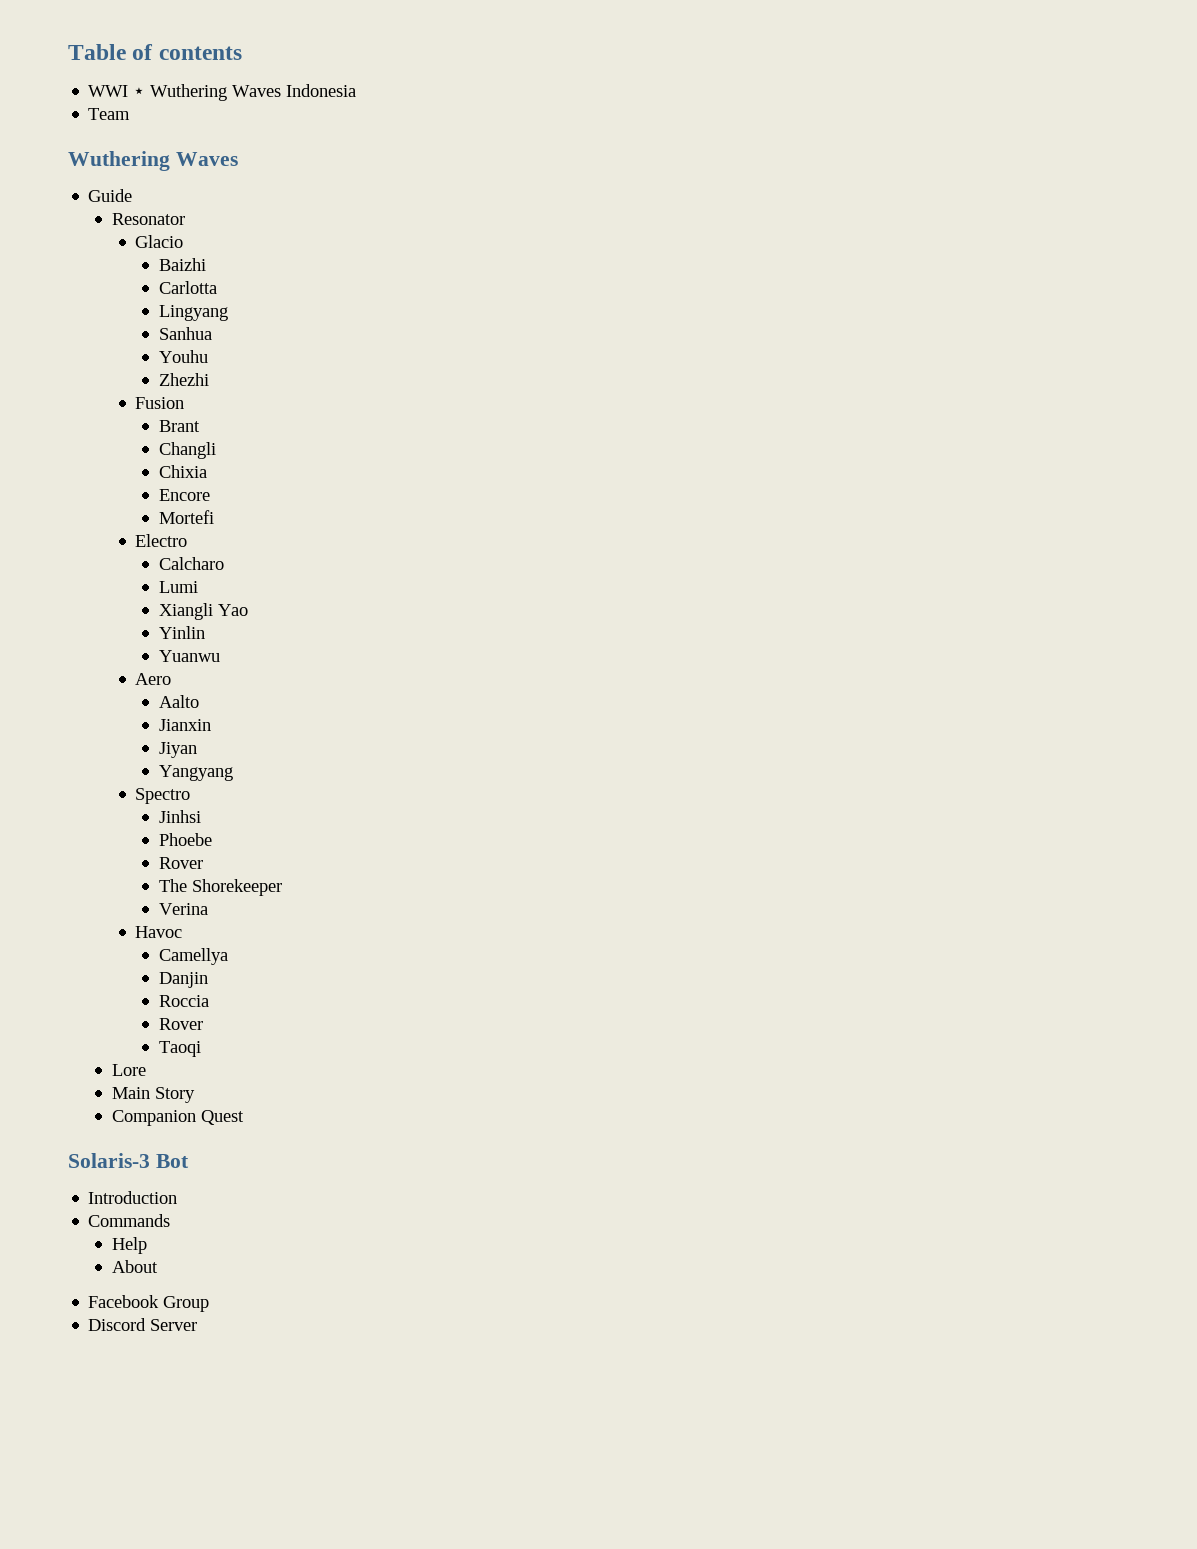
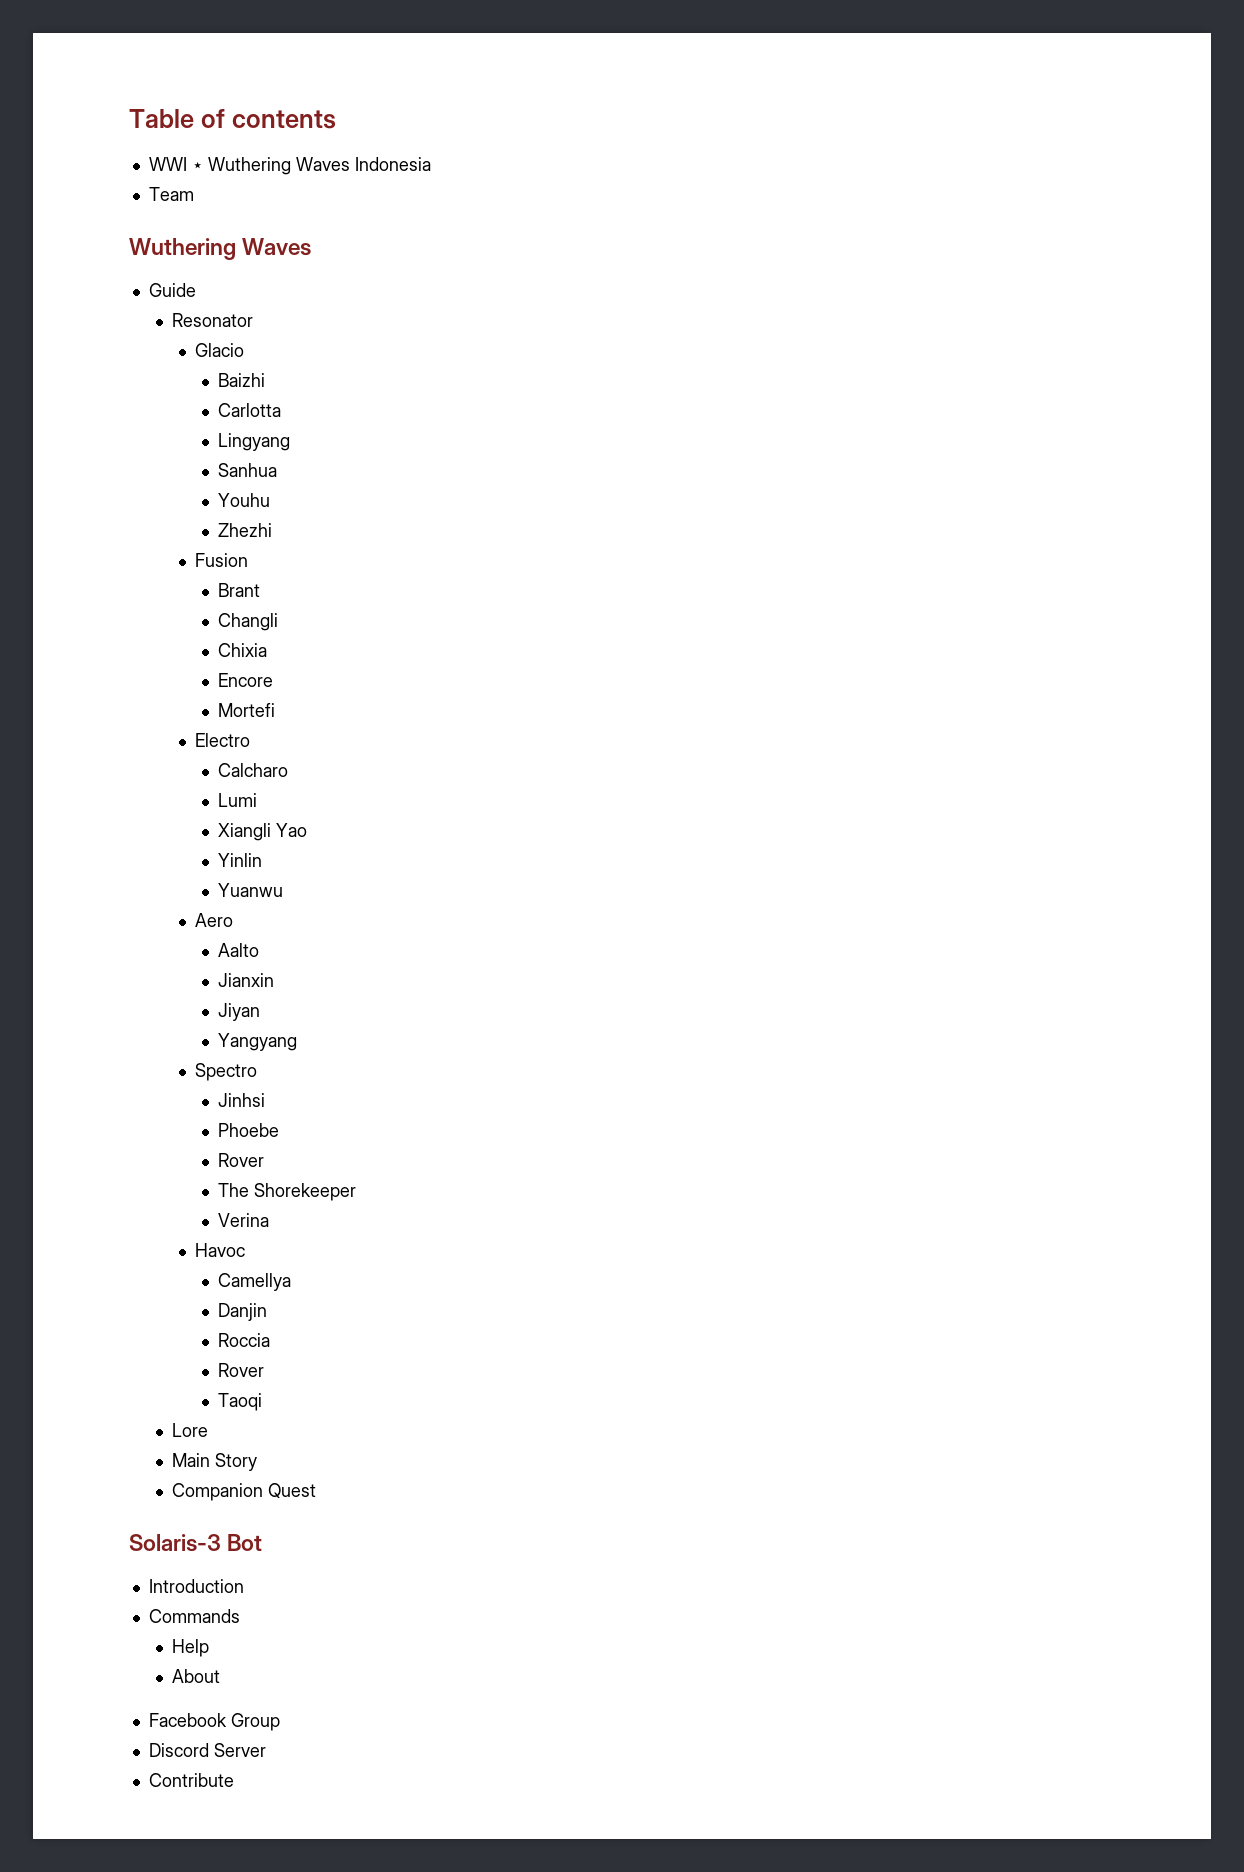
+ Contribute

